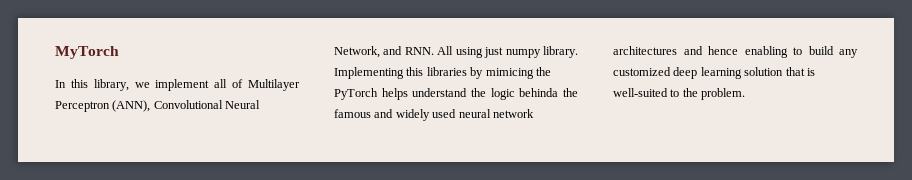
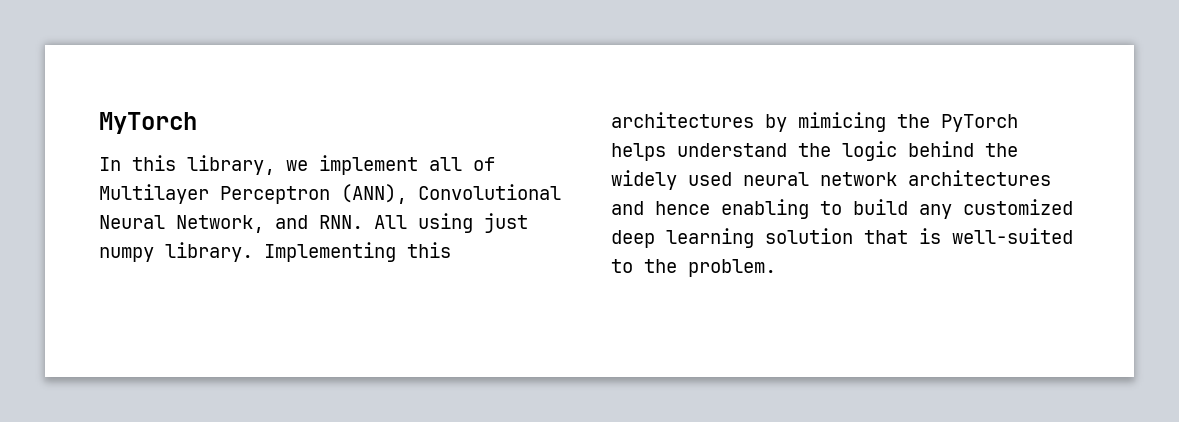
- Implementing this libraries by mimicing the PyTorch helps understand the logic behinda the famous and widely used neural network architectures and hence enabling to build any customized deep learning solution that is well-suited to the problem.
+ Implementing this architectures by mimicing the PyTorch helps understand the logic behind the widely used neural network architectures and hence enabling to build any customized deep learning solution that is well-suited to the problem.

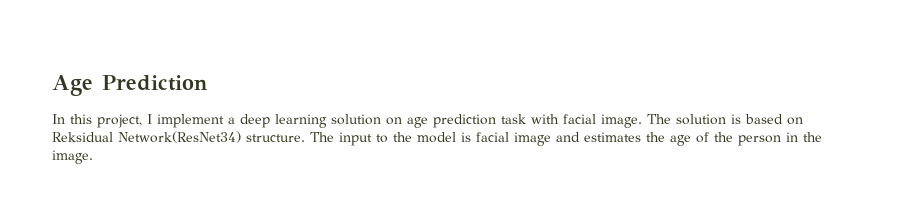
- MyTorch
+ Age Prediction
- In this library, we implement all of Multilayer Perceptron (ANN), Convolutional Neural Network, and RNN. All using just numpy library. Implementing this architectures by mimicing the PyTorch helps understand the logic behind the widely used neural network architectures and hence enabling to build any customized deep learning solution that is well-suited to the problem.
+ In this project, I implement a deep learning solution on age prediction task with facial image. The solution is based on Reksidual Network(ResNet34) structure. The input to the model is facial image and estimates the age of the person in the image.

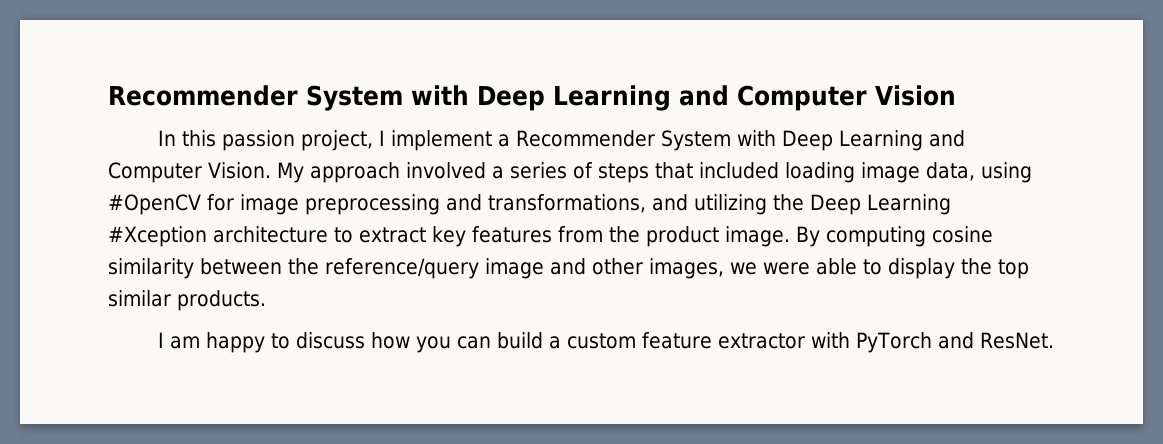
- Age Prediction
+ Recommender System with Deep Learning and Computer Vision
- In this project, I implement a deep learning solution on age prediction task with facial image. The solution is based on Reksidual Network(ResNet34) structure. The input to the model is facial image and estimates the age of the person in the image.
+ In this passion project, I implement a Recommender System with Deep Learning and Computer Vision. My approach involved a series of steps that included loading image data, using #OpenCV for image preprocessing and transformations, and utilizing the Deep Learning #Xception architecture to extract key features from the product image. By computing cosine similarity between the reference/query image and other images, we were able to display the top similar products.
+ I am happy to discuss how you can build a custom feature extractor with PyTorch and ResNet.

